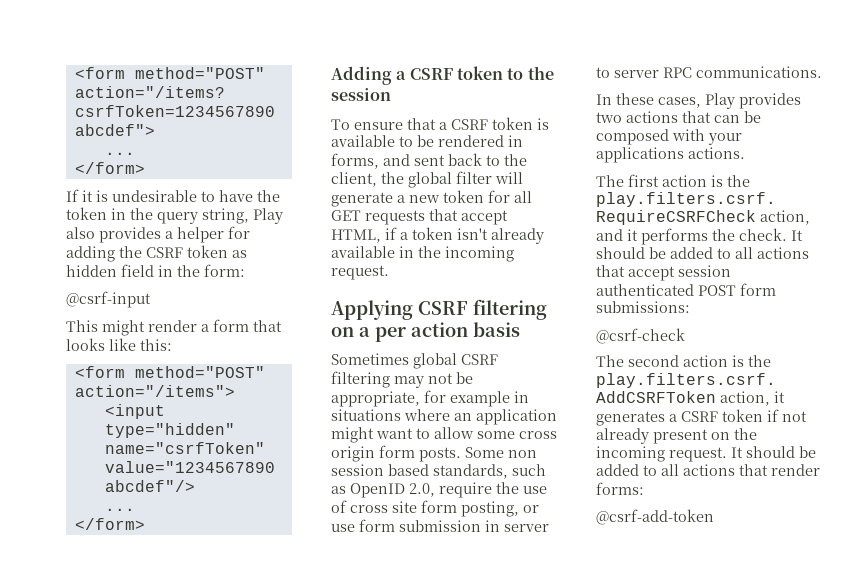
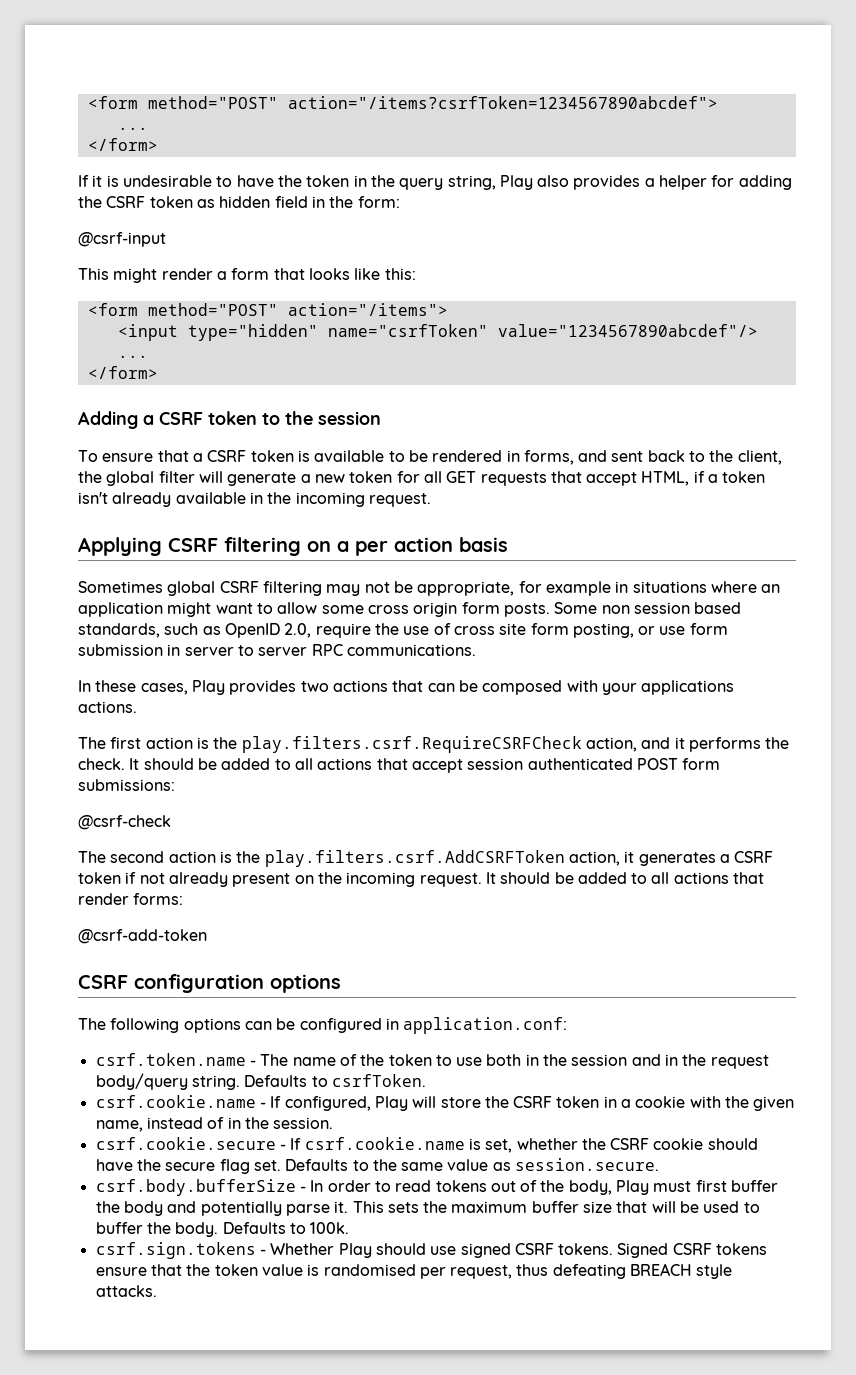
+ CSRF configuration options
+ The following options can be configured in application.conf:
+ csrf.token.name - The name of the token to use both in the session and in the request body/query string. Defaults to csrfToken.
+ csrf.cookie.name - If configured, Play will store the CSRF token in a cookie with the given name, instead of in the session.
+ csrf.cookie.secure - If csrf.cookie.name is set, whether the CSRF cookie should have the secure flag set. Defaults to the same value as session.secure.
+ csrf.body.bufferSize - In order to read tokens out of the body, Play must first buffer the body and potentially parse it. This sets the maximum buffer size that will be used to buffer the body. Defaults to 100k.
+ csrf.sign.tokens - Whether Play should use signed CSRF tokens. Signed CSRF tokens ensure that the token value is randomised per request, thus defeating BREACH style attacks.

